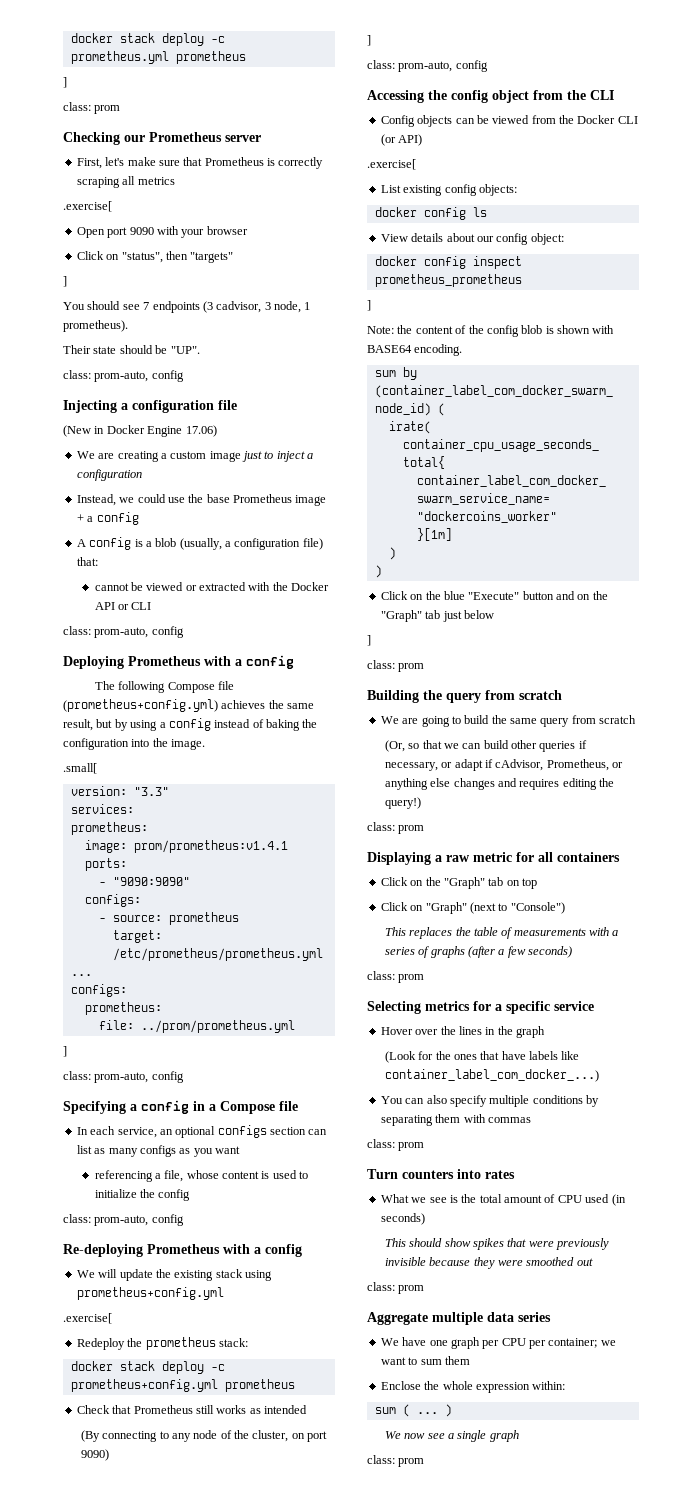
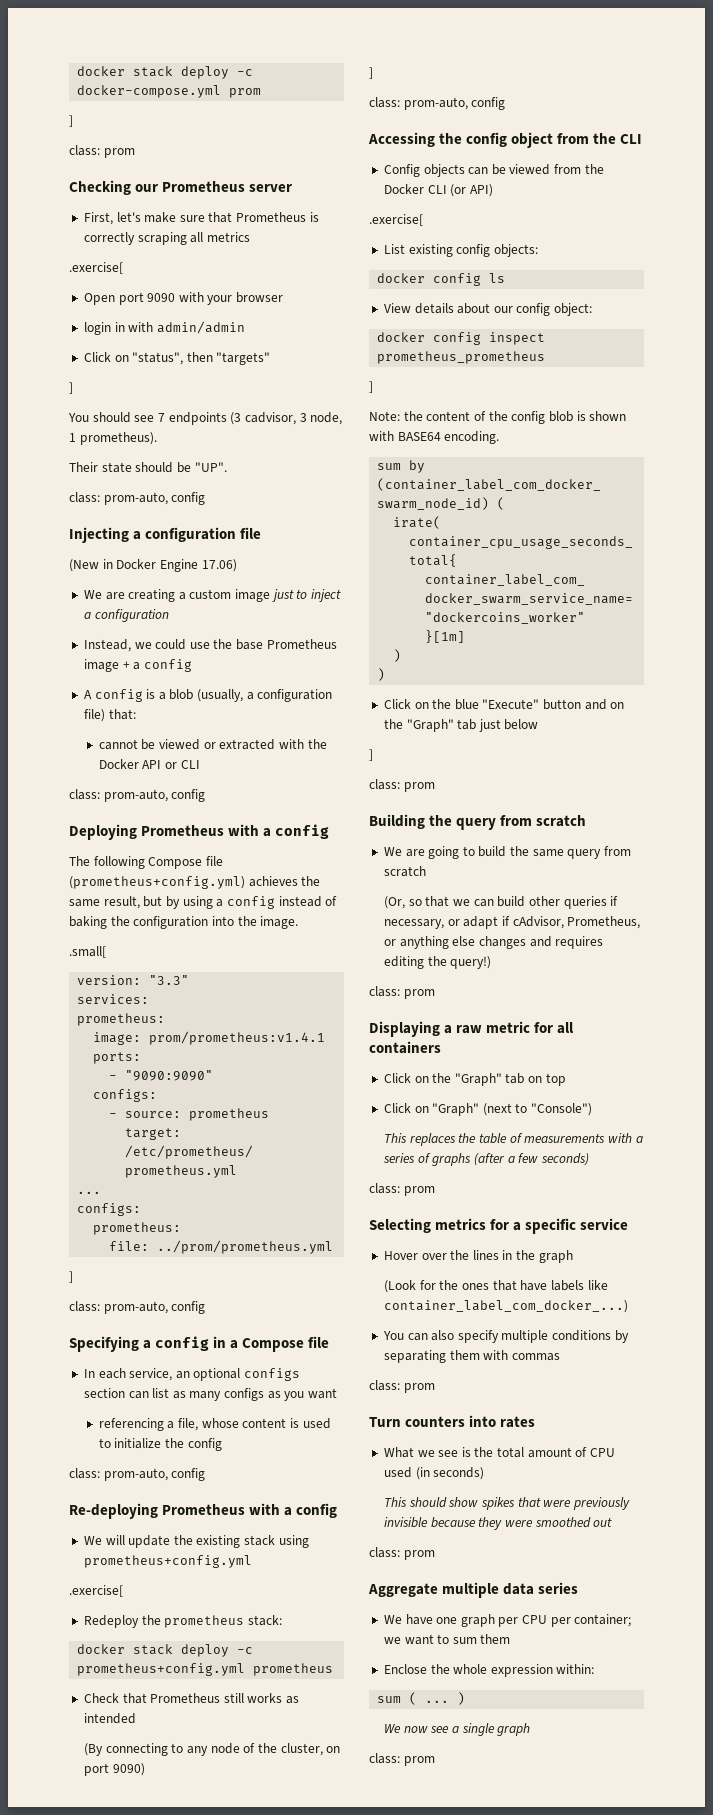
- docker stack deploy -c prometheus.yml prometheus
+ docker stack deploy -c docker-compose.yml prom
+ login in with admin/admin

